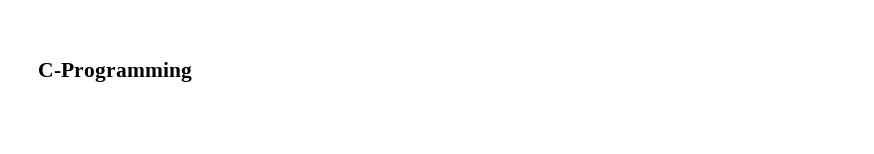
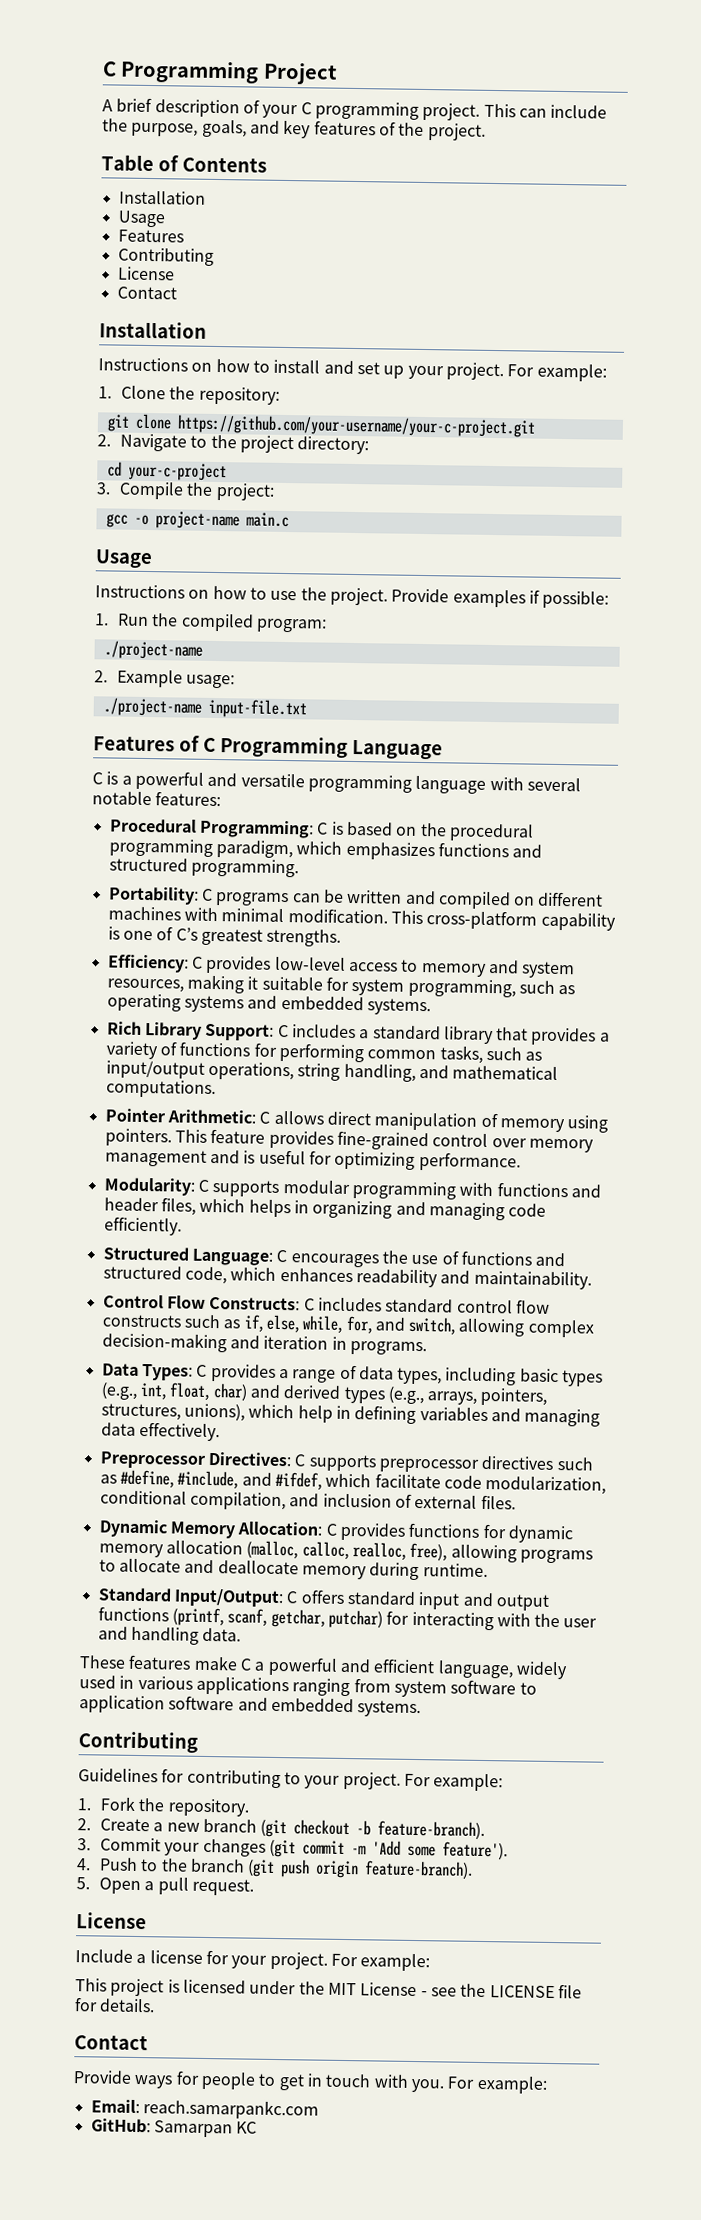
- C-Programming
+ C Programming Project
+ A brief description of your C programming project. This can include the purpose, goals, and key features of the project.
+ Table of Contents
+ Installation
+ Usage
+ Features
+ Contributing
+ License
+ Contact
+ Installation
+ Instructions on how to install and set up your project. For example:
+ 1. Clone the repository:
+ git clone https://github.com/your-username/your-c-project.git
+ 2. Navigate to the project directory:
+ cd your-c-project
+ 3. Compile the project:
+ gcc -o project-name main.c
+ Usage
+ Instructions on how to use the project. Provide examples if possible:
+ 1. Run the compiled program:
+ ./project-name
+ 2. Example usage:
+ ./project-name input-file.txt
+ Features of C Programming Language
+ C is a powerful and versatile programming language with several notable features:
+ Procedural Programming: C is based on the procedural programming paradigm, which emphasizes functions and structured programming.
+ Portability: C programs can be written and compiled on different machines with minimal modification. This cross-platform capability is one of C’s greatest strengths.
+ Efficiency: C provides low-level access to memory and system resources, making it suitable for system programming, such as operating systems and embedded systems.
+ Rich Library Support: C includes a standard library that provides a variety of functions for performing common tasks, such as input/output operations, string handling, and mathematical computations.
+ Pointer Arithmetic: C allows direct manipulation of memory using pointers. This feature provides fine-grained control over memory management and is useful for optimizing performance.
+ Modularity: C supports modular programming with functions and header files, which helps in organizing and managing code efficiently.
+ Structured Language: C encourages the use of functions and structured code, which enhances readability and maintainability.
+ Control Flow Constructs: C includes standard control flow constructs such as if, else, while, for, and switch, allowing complex decision-making and iteration in programs.
+ Data Types: C provides a range of data types, including basic types (e.g., int, float, char) and derived types (e.g., arrays, pointers, structures, unions), which help in defining variables and managing data effectively.
+ Preprocessor Directives: C supports preprocessor directives such as #define, #include, and #ifdef, which facilitate code modularization, conditional compilation, and inclusion of external files.
+ Dynamic Memory Allocation: C provides functions for dynamic memory allocation (malloc, calloc, realloc, free), allowing programs to allocate and deallocate memory during runtime.
+ Standard Input/Output: C offers standard input and output functions (printf, scanf, getchar, putchar) for interacting with the user and handling data.
+ These features make C a powerful and efficient language, widely used in various applications ranging from system software to application software and embedded systems.
+ Contributing
+ Guidelines for contributing to your project. For example:
+ 1. Fork the repository.
+ 2. Create a new branch (git checkout -b feature-branch).
+ 3. Commit your changes (git commit -m 'Add some feature').
+ 4. Push to the branch (git push origin feature-branch).
+ 5. Open a pull request.
+ License
+ Include a license for your project. For example:
+ This project is licensed under the MIT License - see the LICENSE file for details.
+ Contact
+ Provide ways for people to get in touch with you. For example:
+ Email: reach.samarpankc.com
+ GitHub: Samarpan KC

